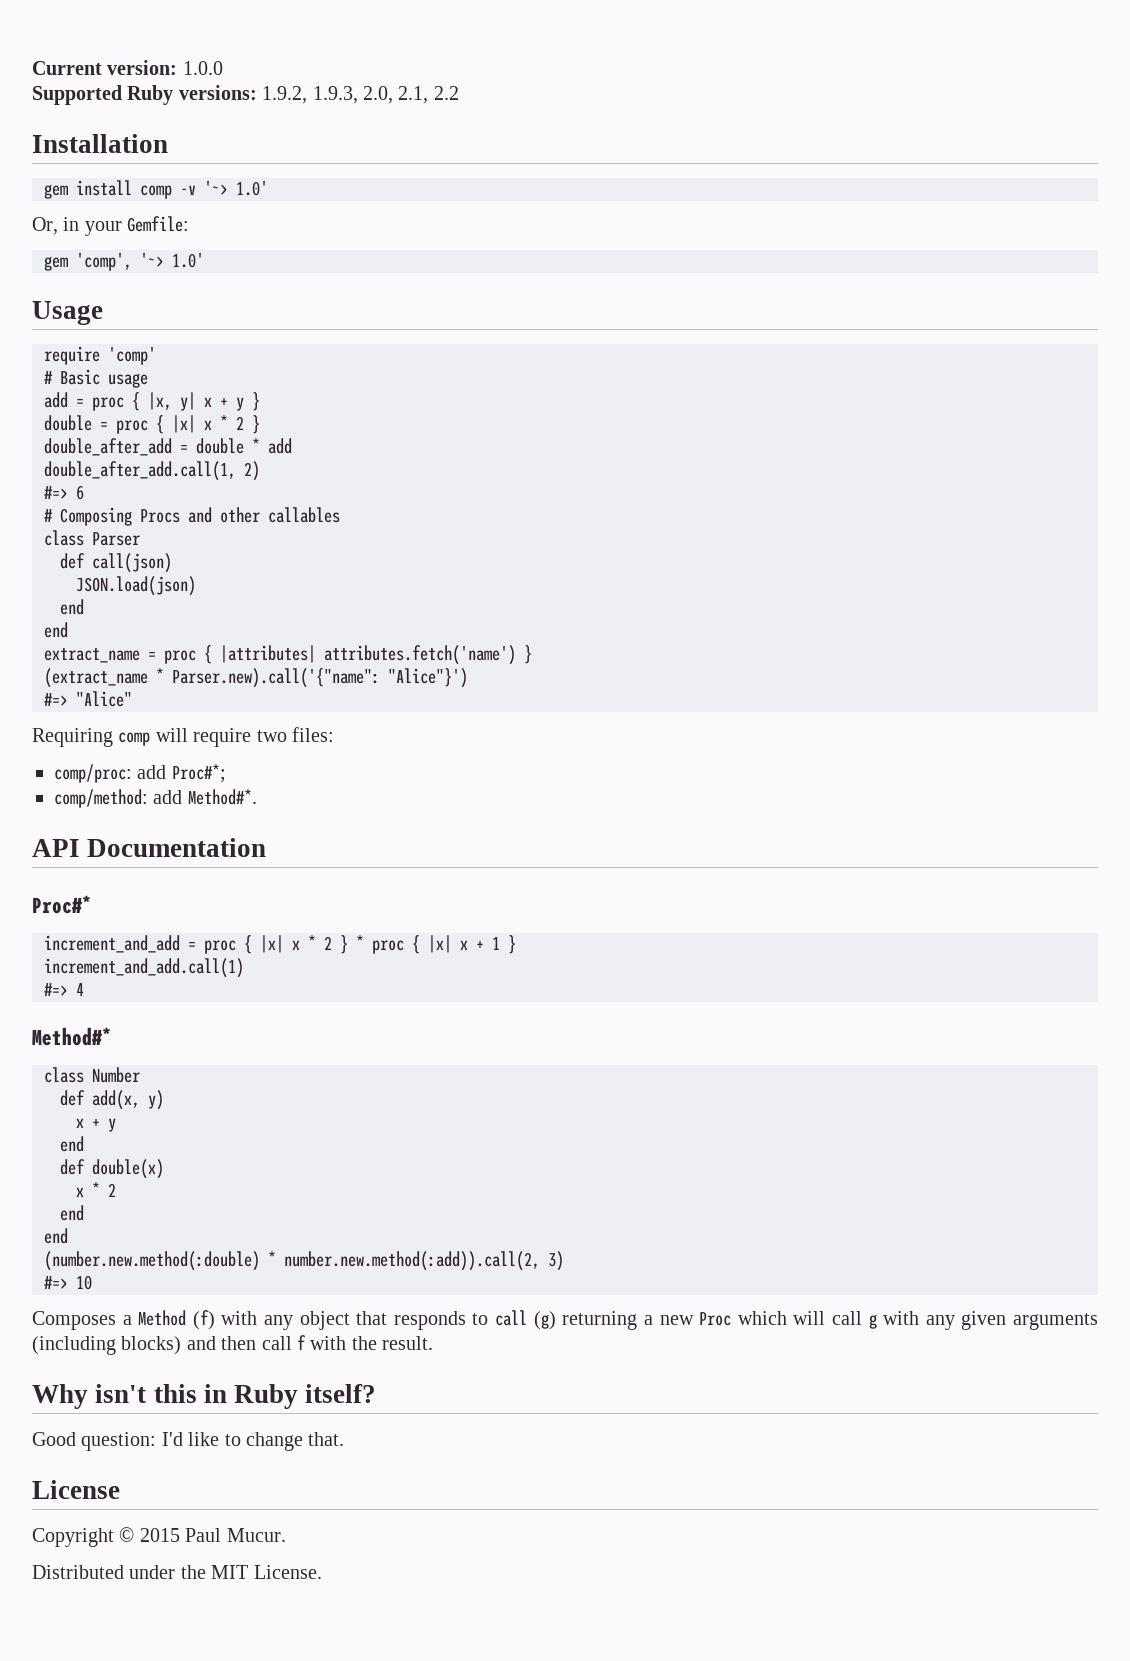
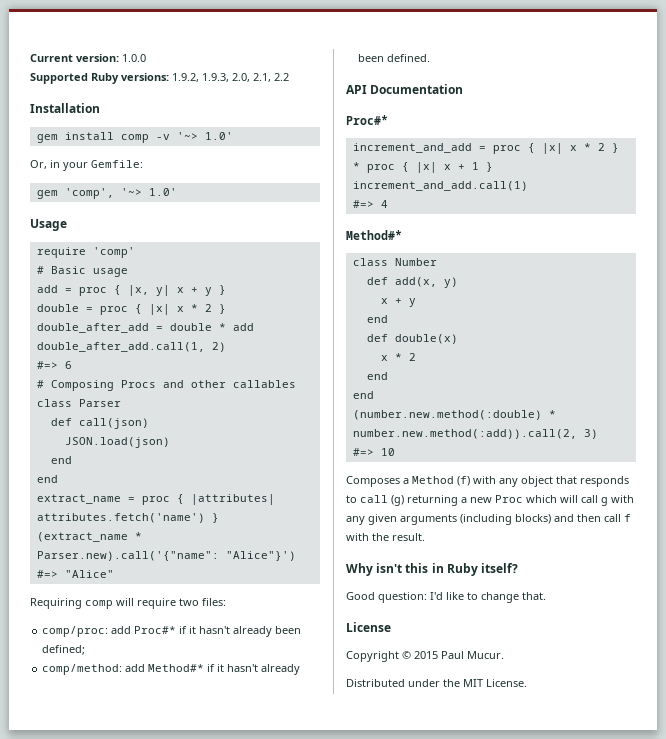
- comp/proc: add Proc#*;
- comp/method: add Method#*.
+ comp/proc: add Proc#* if it hasn't already been defined;
+ comp/method: add Method#* if it hasn't already been defined.

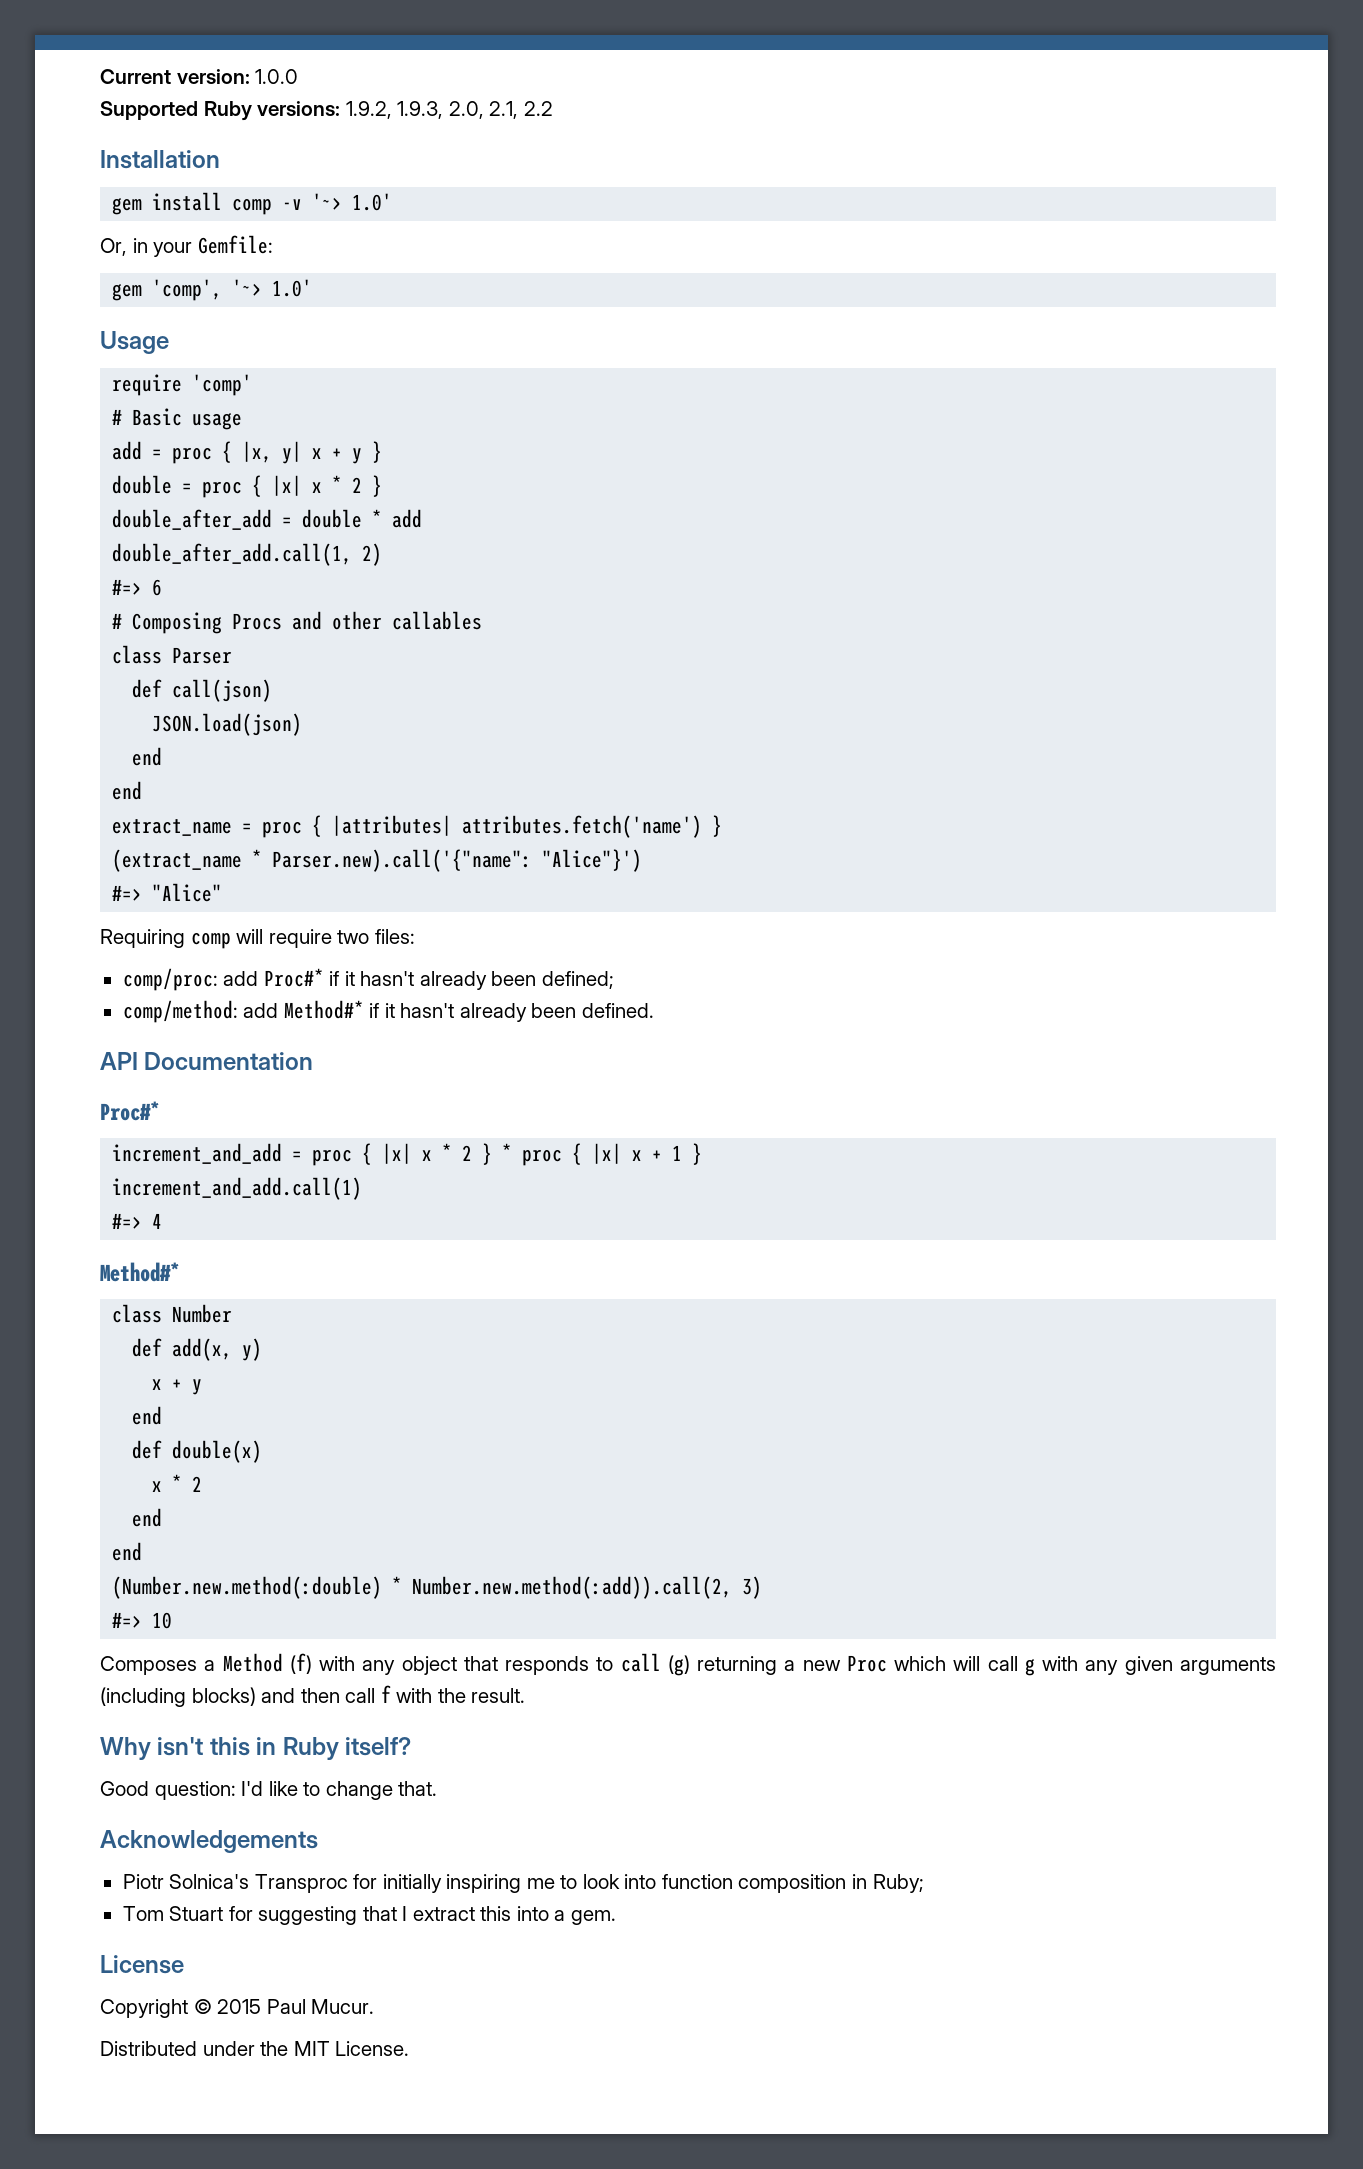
- (number.new.method(:double) * number.new.method(:add)).call(2, 3)
+ (Number.new.method(:double) * Number.new.method(:add)).call(2, 3)
+ Acknowledgements
+ Piotr Solnica's Transproc for initially inspiring me to look into function composition in Ruby;
+ Tom Stuart for suggesting that I extract this into a gem.

